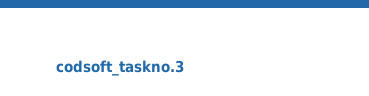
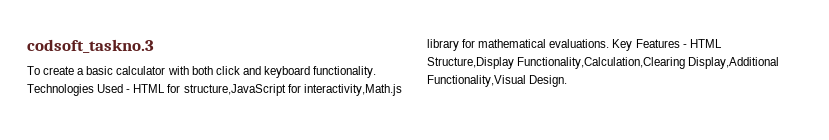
+ To create a basic calculator with both click and keyboard functionality. Technologies Used - HTML for structure,JavaScript for interactivity,Math.js library for mathematical evaluations. Key Features - HTML Structure,Display Functionality,Calculation,Clearing Display,Additional Functionality,Visual Design.

